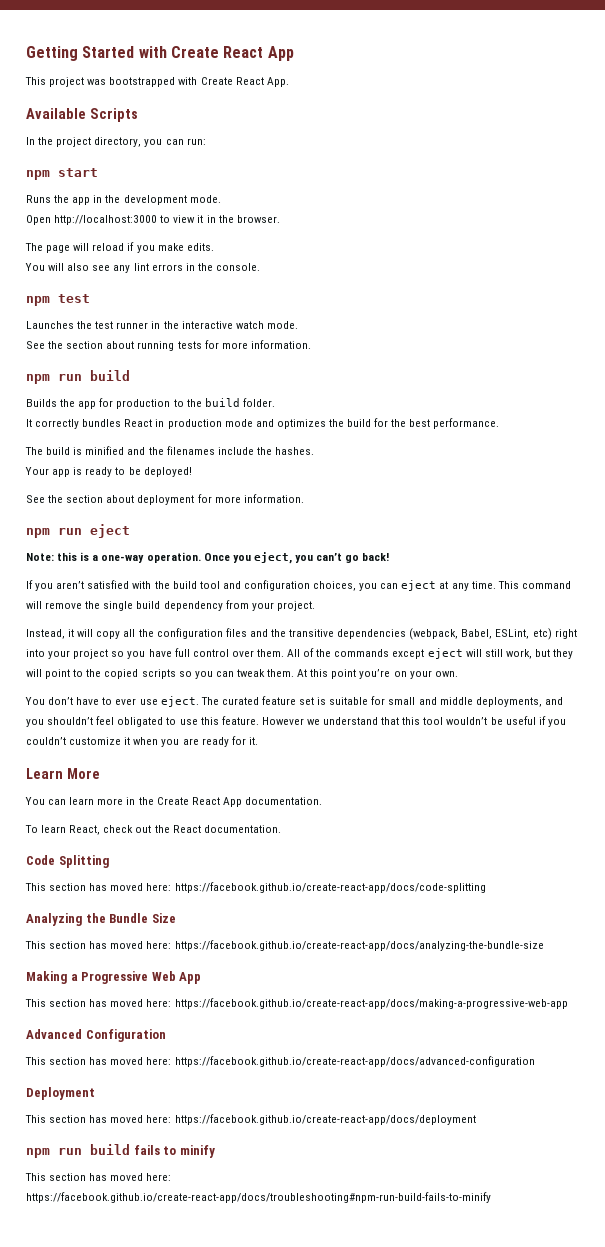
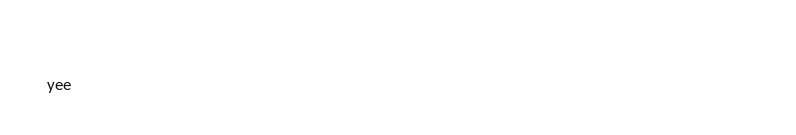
- Getting Started with Create React App
- This project was bootstrapped with Create React App.
- Available Scripts
- In the project directory, you can run:
- npm start
- Runs the app in the development mode.
- Open http://localhost:3000 to view it in the browser.
- The page will reload if you make edits.
- You will also see any lint errors in the console.
- npm test
- Launches the test runner in the interactive watch mode.
- See the section about running tests for more information.
- npm run build
- Builds the app for production to the build folder.
- It correctly bundles React in production mode and optimizes the build for the best performance.
- The build is minified and the filenames include the hashes.
- Your app is ready to be deployed!
- See the section about deployment for more information.
- npm run eject
- Note: this is a one-way operation. Once you eject, you can’t go back!
- If you aren’t satisfied with the build tool and configuration choices, you can eject at any time. This command will remove the single build dependency from your project.
- Instead, it will copy all the configuration files and the transitive dependencies (webpack, Babel, ESLint, etc) right into your project so you have full control over them. All of the commands except eject will still work, but they will point to the copied scripts so you can tweak them. At this point you’re on your own.
- You don’t have to ever use eject. The curated feature set is suitable for small and middle deployments, and you shouldn’t feel obligated to use this feature. However we understand that this tool wouldn’t be useful if you couldn’t customize it when you are ready for it.
- Learn More
- You can learn more in the Create React App documentation.
- To learn React, check out the React documentation.
- Code Splitting
- This section has moved here: https://facebook.github.io/create-react-app/docs/code-splitting
- Analyzing the Bundle Size
- This section has moved here: https://facebook.github.io/create-react-app/docs/analyzing-the-bundle-size
- Making a Progressive Web App
- This section has moved here: https://facebook.github.io/create-react-app/docs/making-a-progressive-web-app
- Advanced Configuration
- This section has moved here: https://facebook.github.io/create-react-app/docs/advanced-configuration
- Deployment
- This section has moved here: https://facebook.github.io/create-react-app/docs/deployment
- npm run build fails to minify
- This section has moved here: https://facebook.github.io/create-react-app/docs/troubleshooting#npm-run-build-fails-to-minify
+ yee

